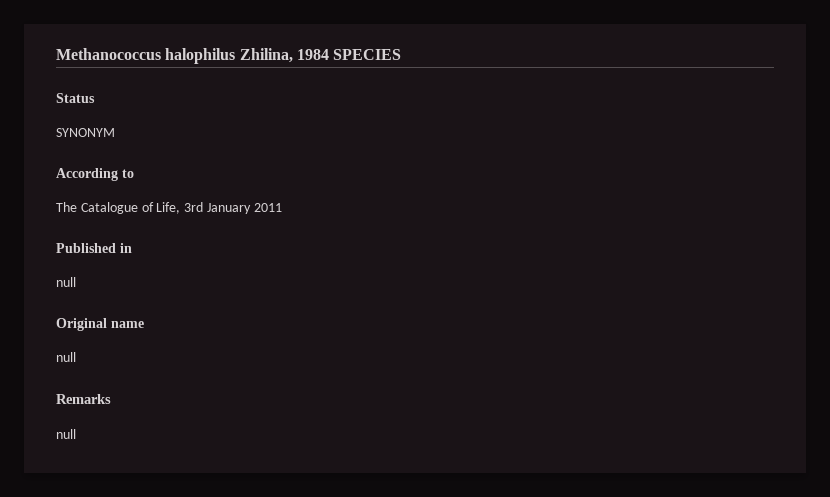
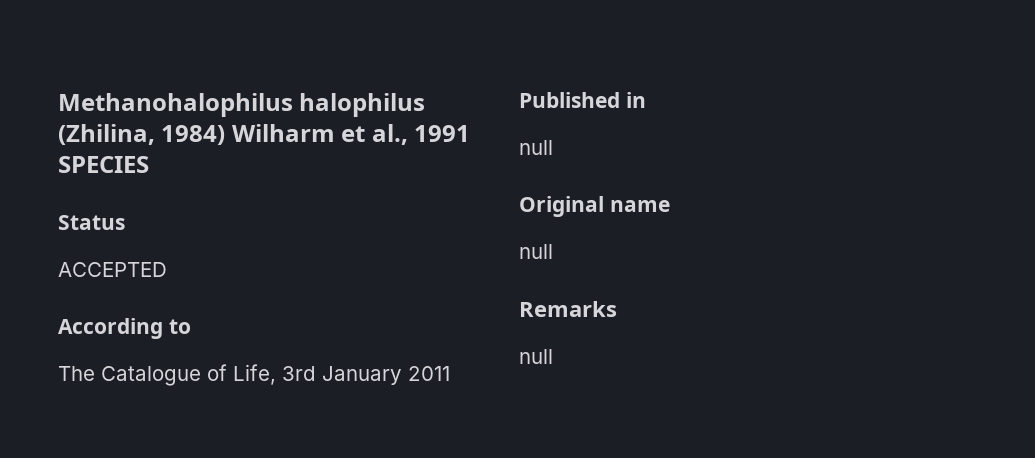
- Methanococcus halophilus Zhilina, 1984 SPECIES
+ Methanohalophilus halophilus (Zhilina, 1984) Wilharm et al., 1991 SPECIES
- SYNONYM
+ ACCEPTED

